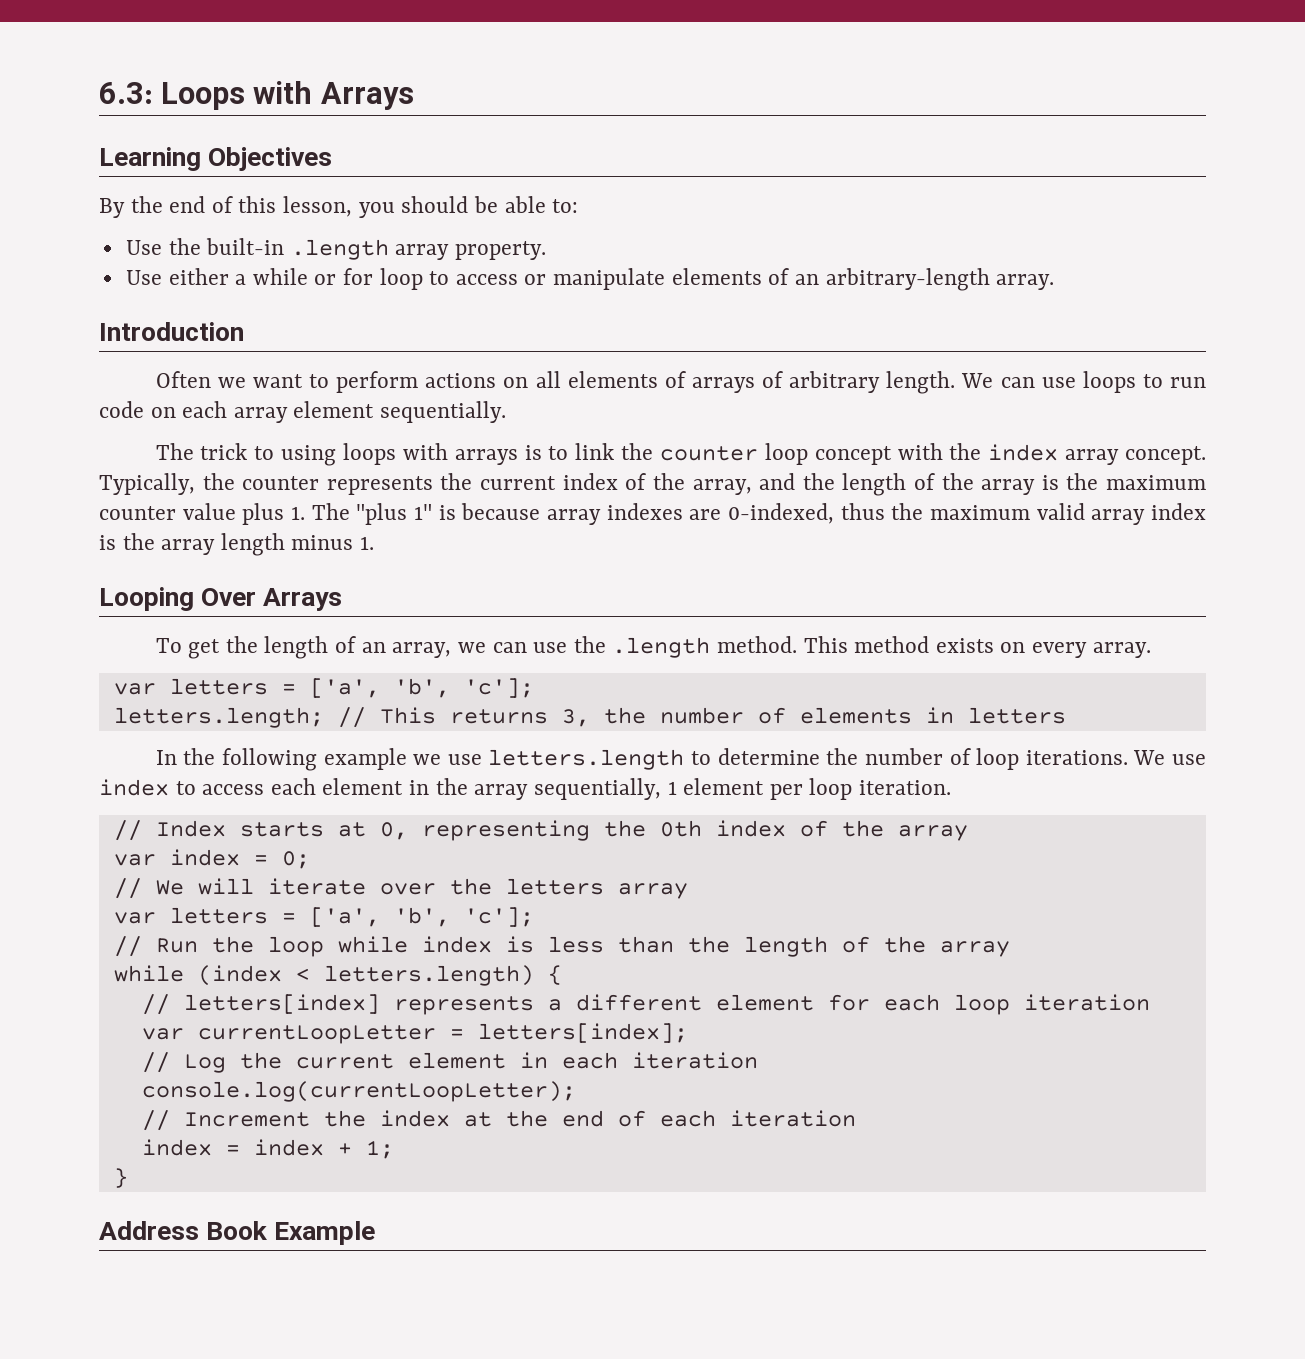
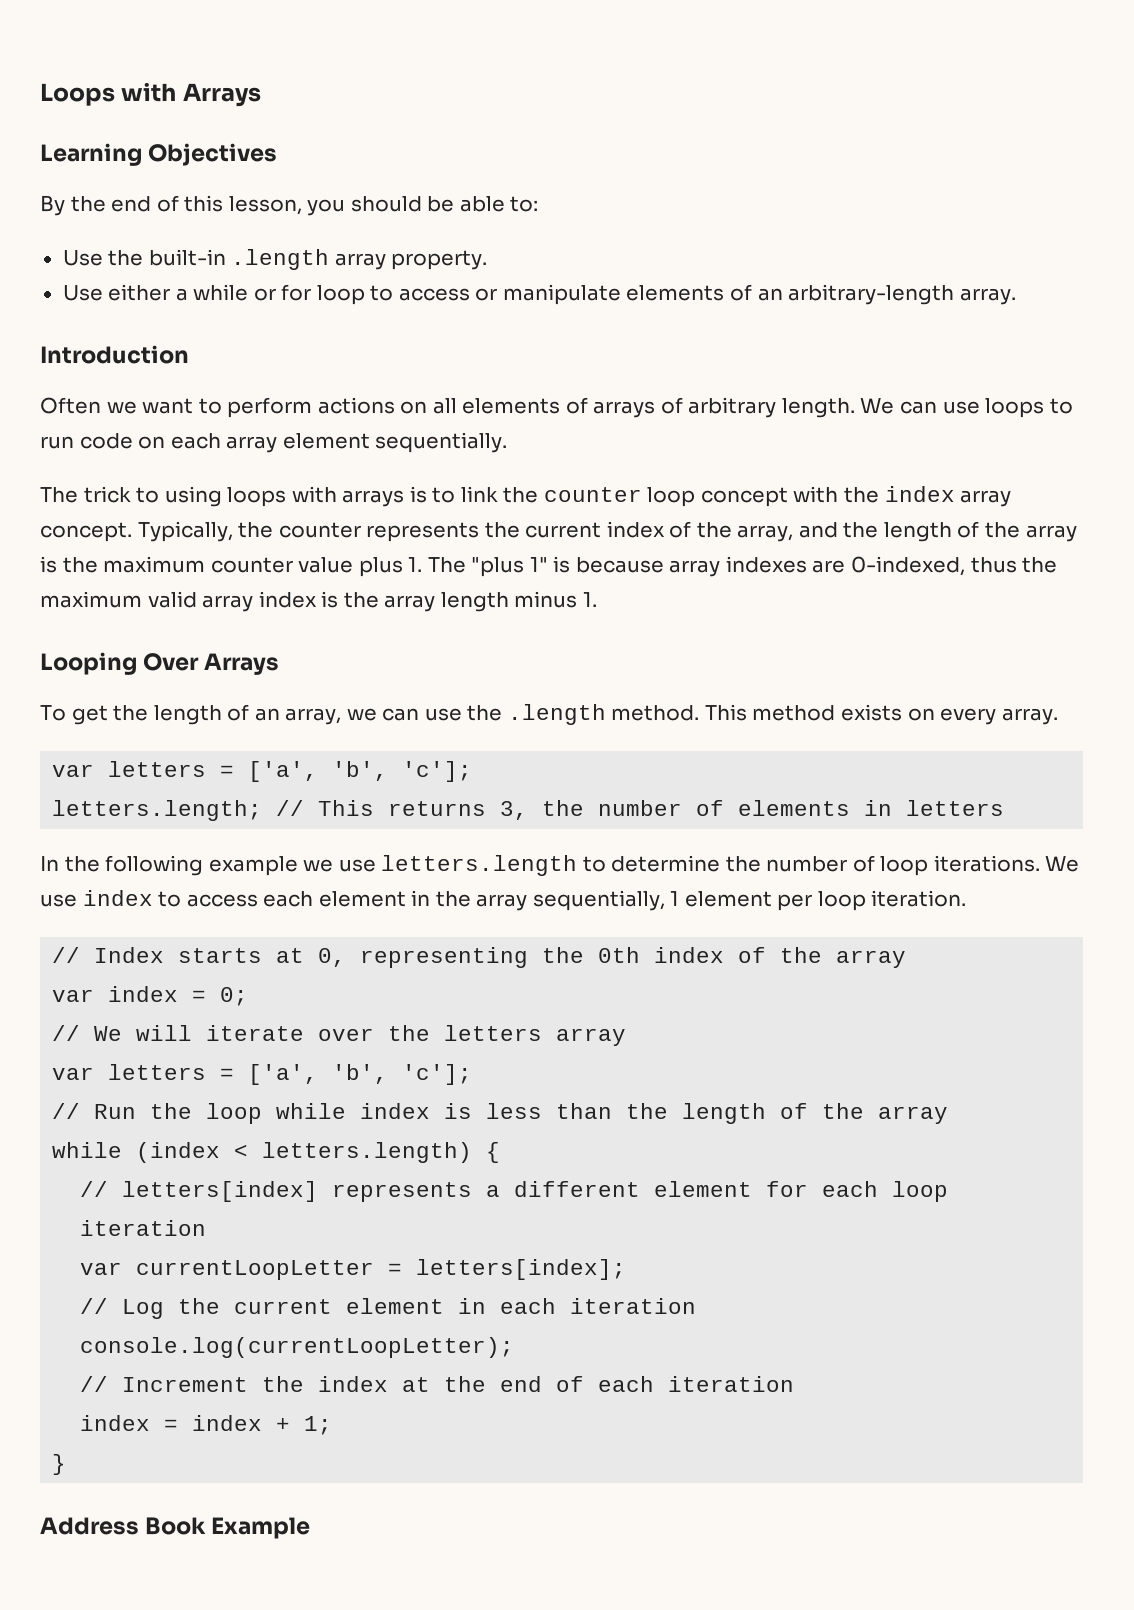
- 6.3: Loops with Arrays
+ Loops with Arrays

